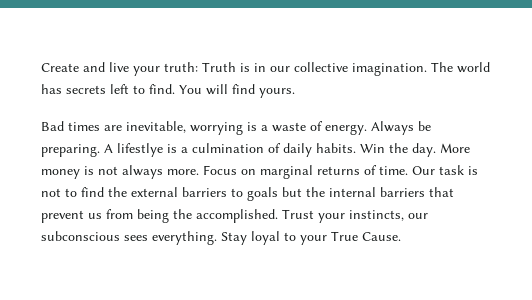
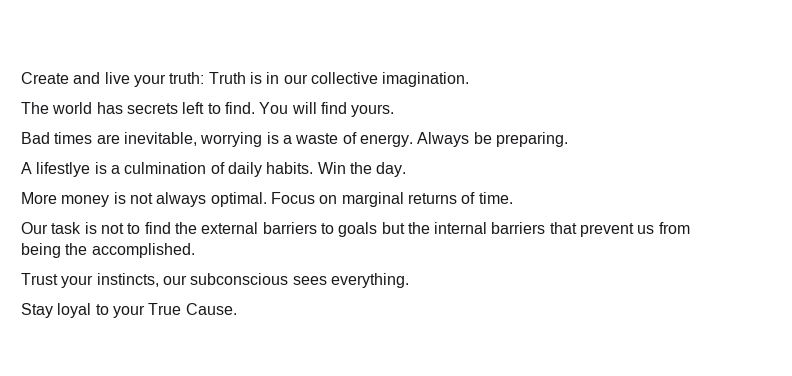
- Create and live your truth: Truth is in our collective imagination. The world has secrets left to find.
+ Create and live your truth: Truth is in our collective imagination.
+ The world has secrets left to find.
- Always be preparing. A lifestlye is a culmination of daily habits.
+ Always be preparing.
+ A lifestlye is a culmination of daily habits.
- Win the day. More money is not always more.
+ Win the day.
+ More money is not always optimal.
- Focus on marginal returns of time. Our task is not to find the external barriers to goals but the internal barriers that prevent us from being the accomplished. Trust your instincts, our subconscious sees everything. Stay loyal to your True Cause.
+ Focus on marginal returns of time.
+ Our task is not to find the external barriers to goals but the internal barriers that prevent us from being the accomplished.
+ Trust your instincts, our subconscious sees everything.
+ Stay loyal to your True Cause.

